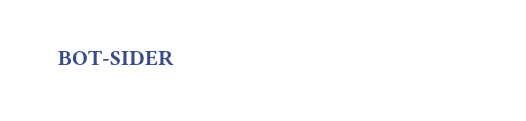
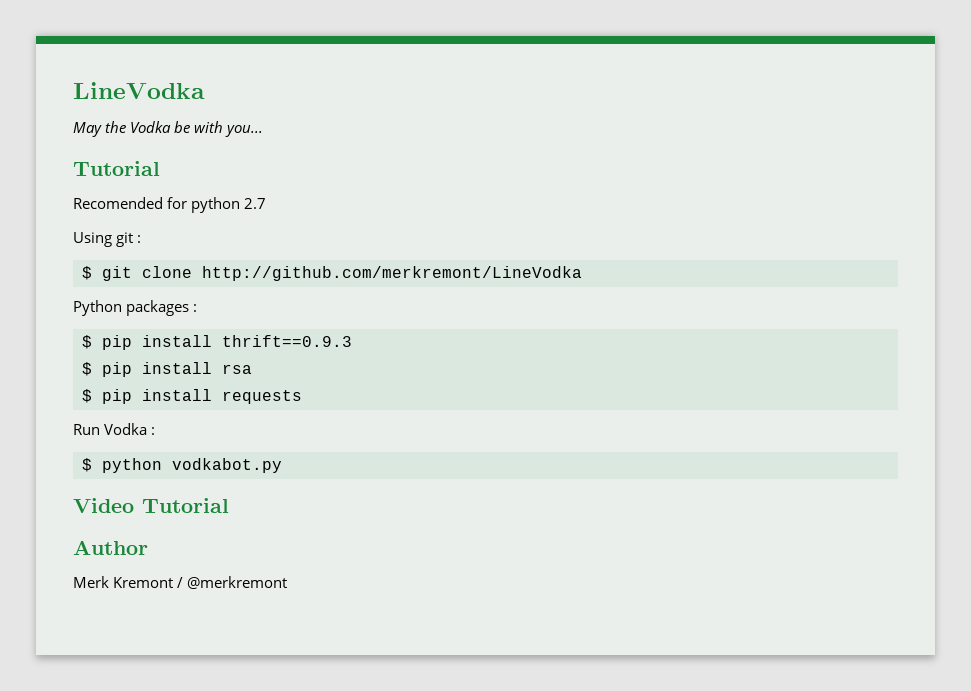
- BOT-SIDER
+ LineVodka
+ May the Vodka be with you...
+ Tutorial
+ Recomended for python 2.7
+ Using git :
+ $ git clone http://github.com/merkremont/LineVodka
+ Python packages :
+ $ pip install thrift==0.9.3
+ $ pip install rsa
+ $ pip install requests
+ Run Vodka :
+ $ python vodkabot.py
+ Video Tutorial
+ Author
+ Merk Kremont / @merkremont

